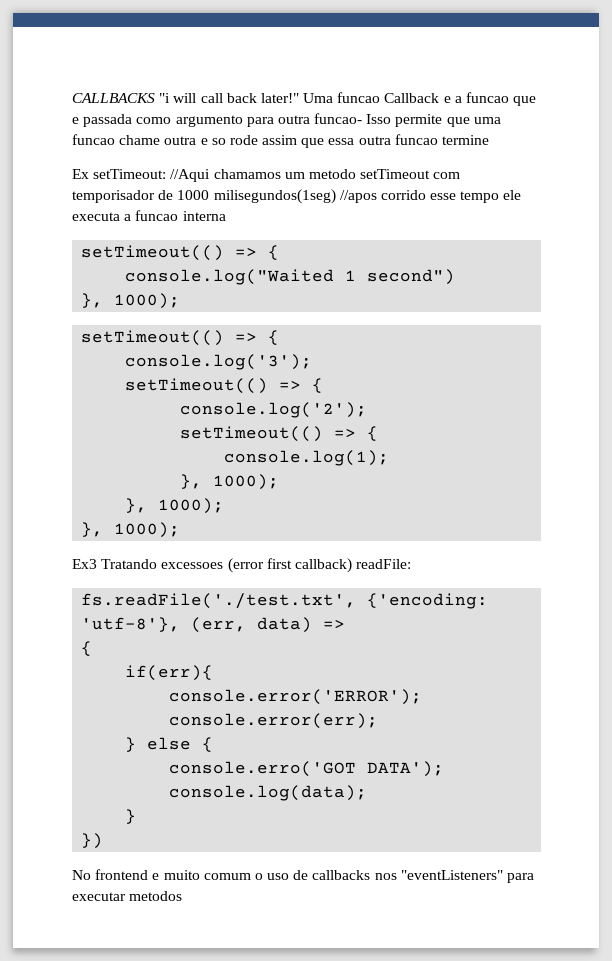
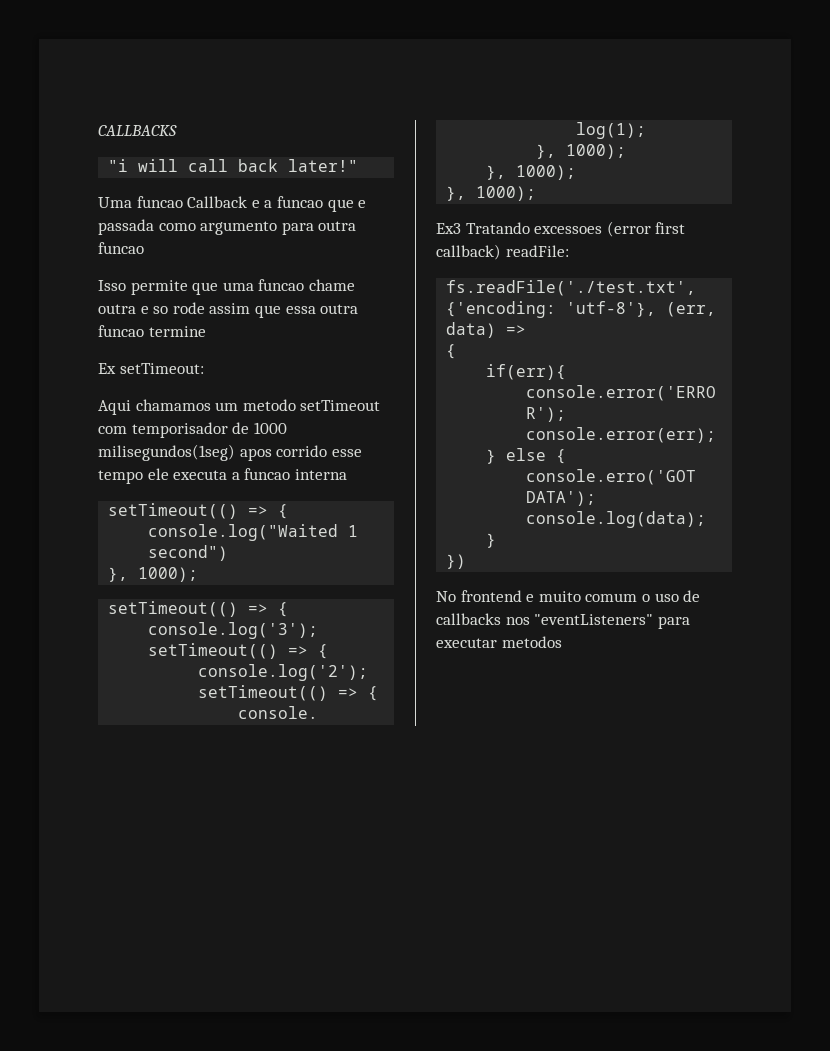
- CALLBACKS "i will call back later!" Uma funcao Callback e a funcao que e passada como argumento para outra funcao- Isso permite que uma funcao chame outra e so rode assim que essa outra funcao termine
+ CALLBACKS
+ "i will call back later!"
+ Uma funcao Callback e a funcao que e passada como argumento para outra funcao
+ Isso permite que uma funcao chame outra e so rode assim que essa outra funcao termine
- Ex setTimeout: //Aqui chamamos um metodo setTimeout com temporisador de 1000 milisegundos(1seg) //apos corrido esse tempo ele executa a funcao interna
+ Ex setTimeout:
+ Aqui chamamos um metodo setTimeout com temporisador de 1000 milisegundos(1seg) apos corrido esse tempo ele executa a funcao interna

